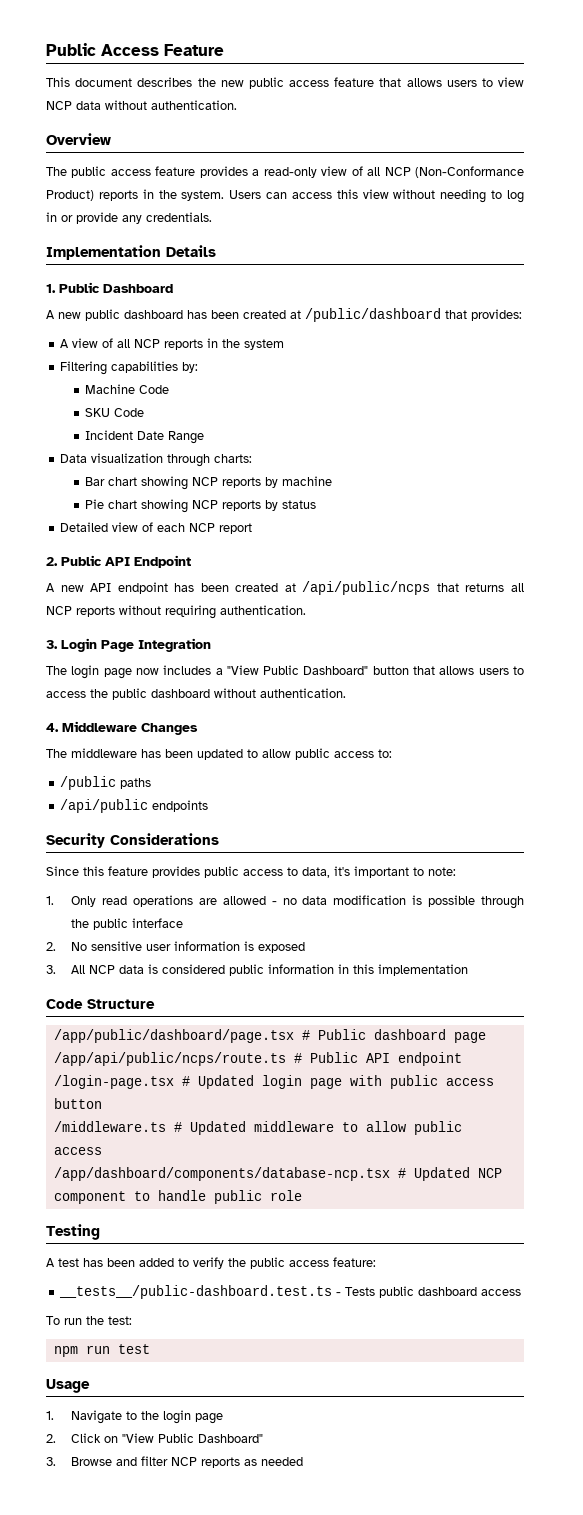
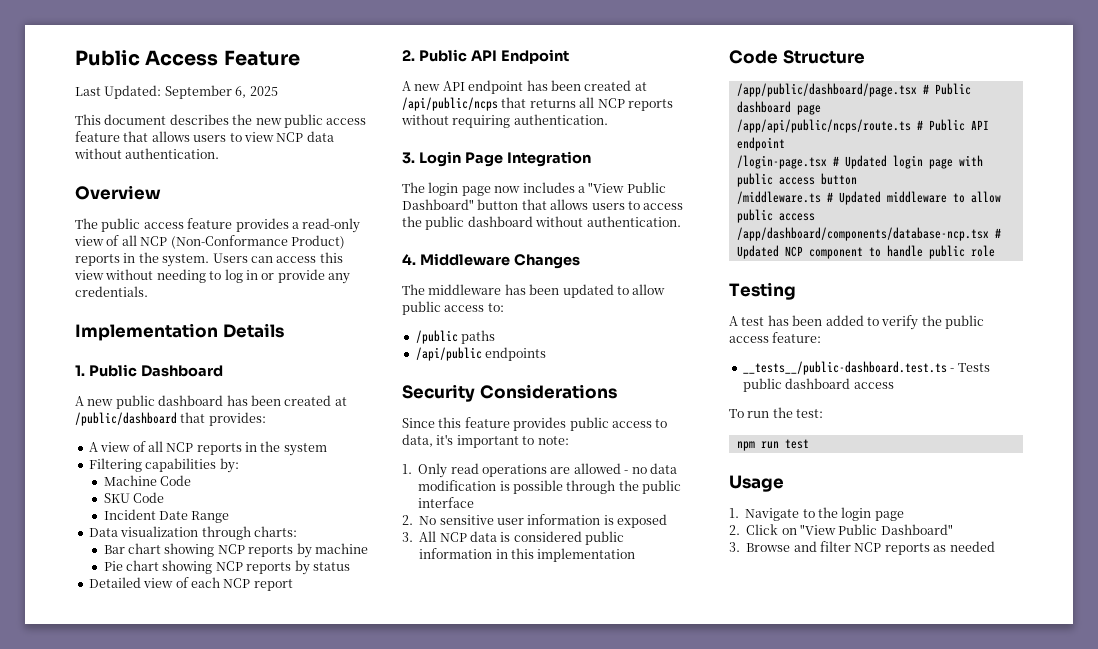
+ Last Updated: September 6, 2025

